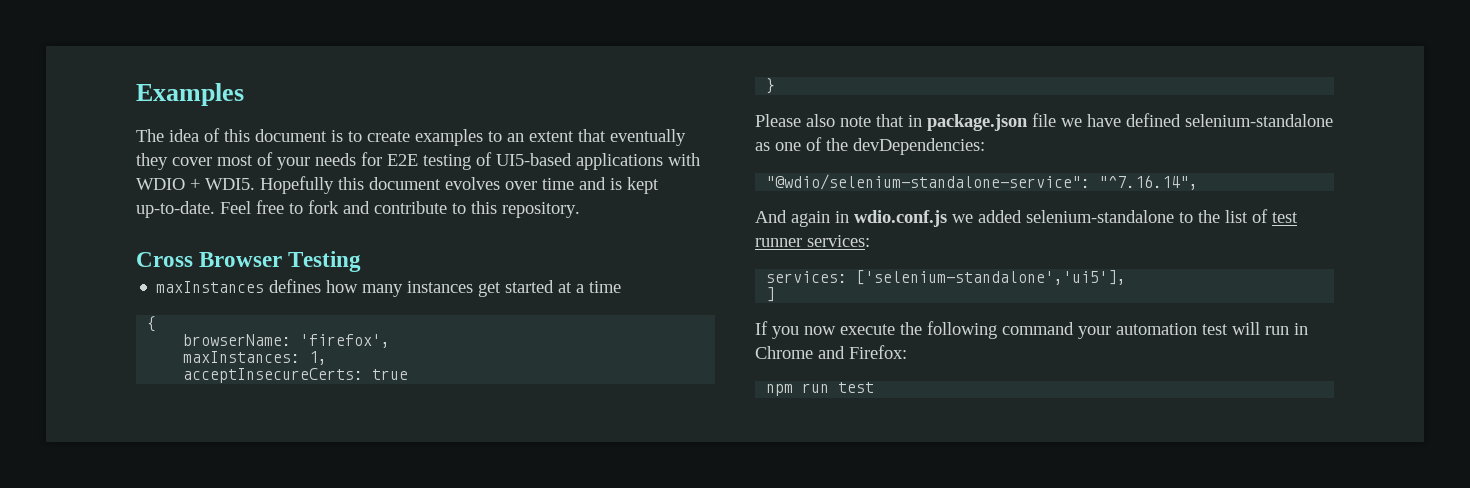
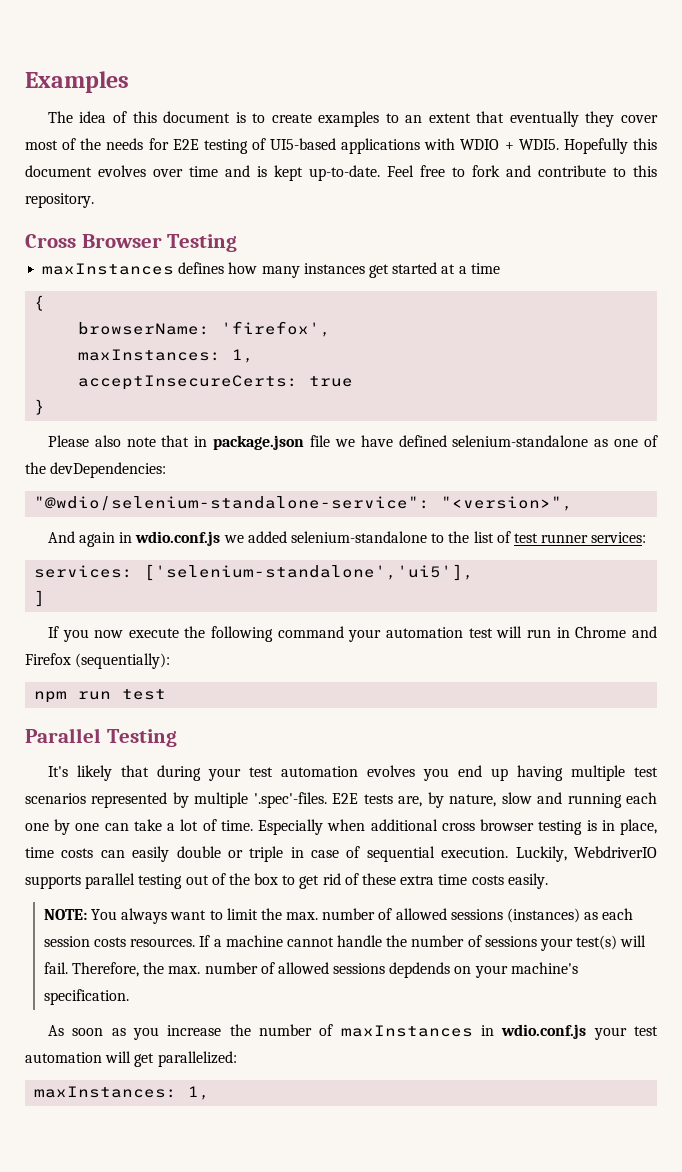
- The idea of this document is to create examples to an extent that eventually they cover most of your needs for E2E testing of UI5-based applications with WDIO + WDI5.
+ The idea of this document is to create examples to an extent that eventually they cover most of the needs for E2E testing of UI5-based applications with WDIO + WDI5.
- "@wdio/selenium-standalone-service": "^7.16.14",
+ "@wdio/selenium-standalone-service": "<version>",
- If you now execute the following command your automation test will run in Chrome and Firefox:
+ If you now execute the following command your automation test will run in Chrome and Firefox (sequentially):
+ Parallel Testing
+ It's likely that during your test automation evolves you end up having multiple test scenarios represented by multiple '.spec'-files. E2E tests are, by nature, slow and running each one by one can take a lot of time. Especially when additional cross browser testing is in place, time costs can easily double or triple in case of sequential execution. Luckily, WebdriverIO supports parallel testing out of the box to get rid of these extra time costs easily.
+ NOTE: You always want to limit the max. number of allowed sessions (instances) as each session costs resources. If a machine cannot handle the number of sessions your test(s) will fail. Therefore, the max. number of allowed sessions depdends on your machine's specification.
+ As soon as you increase the number of maxInstances in wdio.conf.js your test automation will get parallelized:
+ maxInstances: 1,

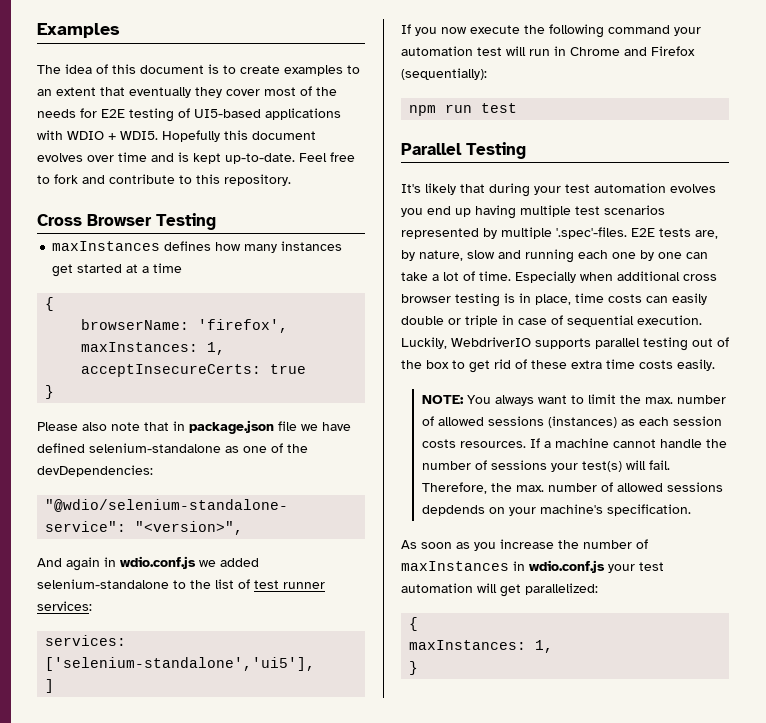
  As soon as you increase the number of maxInstances in wdio.conf.js your test automation will get parallelized:
+ {
  maxInstances: 1,
+ }

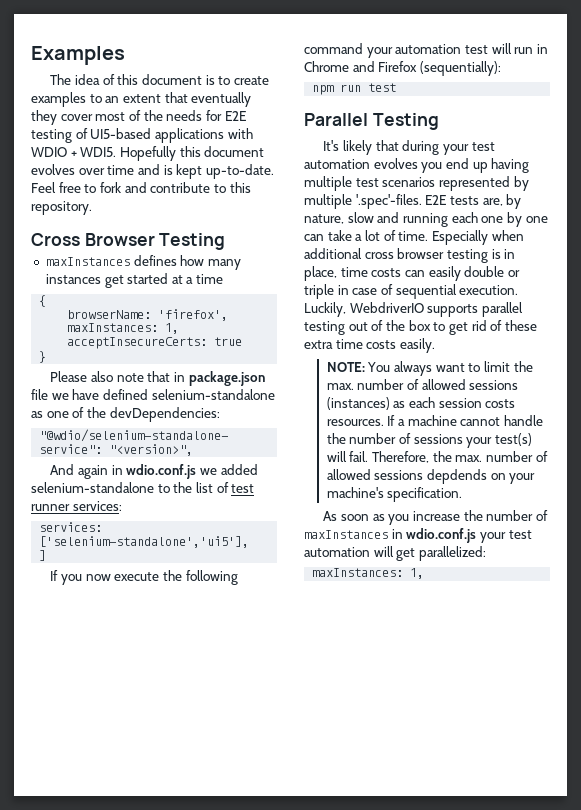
  As soon as you increase the number of maxInstances in wdio.conf.js your test automation will get parallelized:
- {
  maxInstances: 1,
- }

